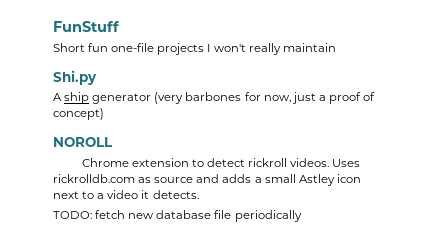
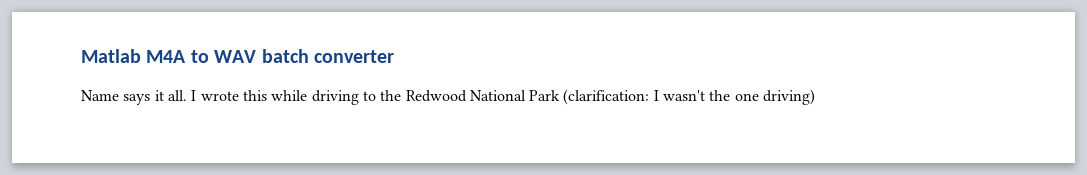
- FunStuff
- Short fun one-file projects I won't really maintain
- Shi.py
- A ship generator (very barbones for now, just a proof of concept)
- NOROLL
- Chrome extension to detect rickroll videos. Uses rickrolldb.com as source and adds a small Astley icon next to a video it detects.
- TODO: fetch new database file periodically
+ Matlab M4A to WAV batch converter
+ Name says it all. I wrote this while driving to the Redwood National Park (clarification: I wasn't the one driving)

